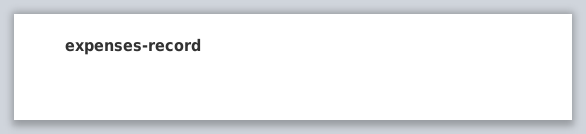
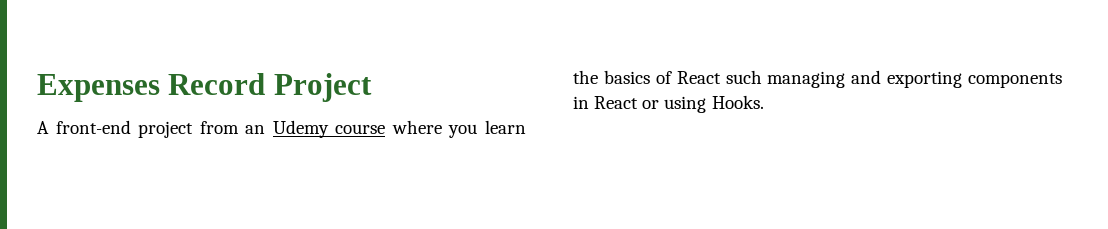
- expenses-record
+ Expenses Record Project
+ A front-end project from an Udemy course where you learn the basics of React such managing and exporting components in React or using Hooks.

